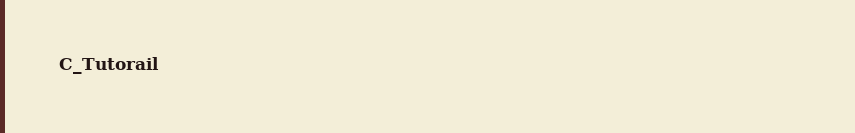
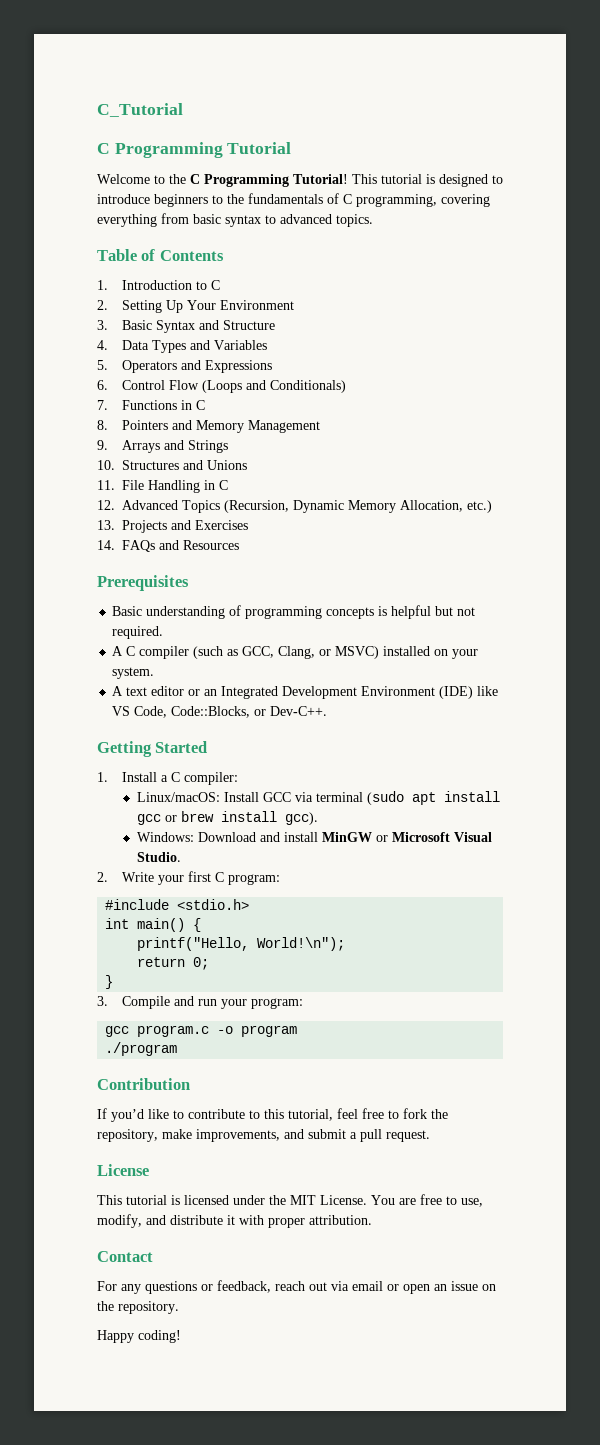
- C_Tutorail
+ C_Tutorial
+ C Programming Tutorial
+ Welcome to the C Programming Tutorial! This tutorial is designed to introduce beginners to the fundamentals of C programming, covering everything from basic syntax to advanced topics.
+ Table of Contents
+ 1. Introduction to C
+ 2. Setting Up Your Environment
+ 3. Basic Syntax and Structure
+ 4. Data Types and Variables
+ 5. Operators and Expressions
+ 6. Control Flow (Loops and Conditionals)
+ 7. Functions in C
+ 8. Pointers and Memory Management
+ 9. Arrays and Strings
+ 10. Structures and Unions
+ 11. File Handling in C
+ 12. Advanced Topics (Recursion, Dynamic Memory Allocation, etc.)
+ 13. Projects and Exercises
+ 14. FAQs and Resources
+ Prerequisites
+ Basic understanding of programming concepts is helpful but not required.
+ A C compiler (such as GCC, Clang, or MSVC) installed on your system.
+ A text editor or an Integrated Development Environment (IDE) like VS Code, Code::Blocks, or Dev-C++.
+ Getting Started
+ 1. Install a C compiler:
+ Linux/macOS: Install GCC via terminal (sudo apt install gcc or brew install gcc).
+ Windows: Download and install MinGW or Microsoft Visual Studio.
+ 2. Write your first C program:
+ #include <stdio.h>
+ int main() {
+ printf("Hello, World!\n");
+ return 0;
+ }
+ 3. Compile and run your program:
+ gcc program.c -o program
+ ./program
+ Contribution
+ If you’d like to contribute to this tutorial, feel free to fork the repository, make improvements, and submit a pull request.
+ License
+ This tutorial is licensed under the MIT License. You are free to use, modify, and distribute it with proper attribution.
+ Contact
+ For any questions or feedback, reach out via email or open an issue on the repository.
+ Happy coding!

